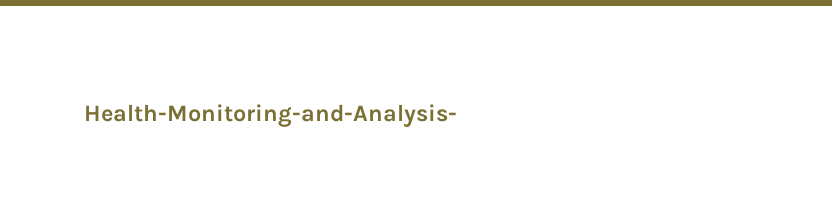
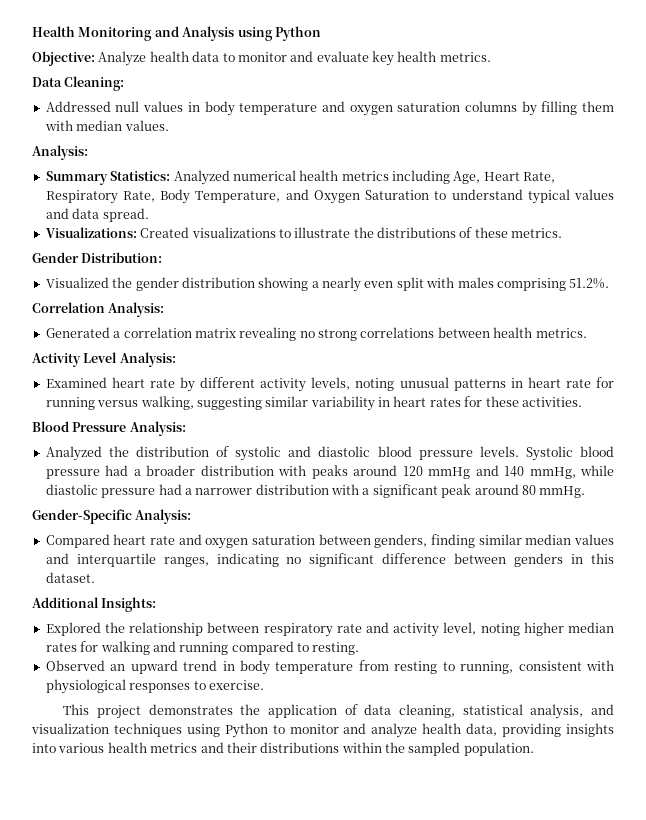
- Health-Monitoring-and-Analysis-
+ Health Monitoring and Analysis using Python
+ Objective: Analyze health data to monitor and evaluate key health metrics.
+ Data Cleaning:
+ Addressed null values in body temperature and oxygen saturation columns by filling them with median values.
+ Analysis:
+ Summary Statistics: Analyzed numerical health metrics including Age, Heart Rate, Respiratory Rate, Body Temperature, and Oxygen Saturation to understand typical values and data spread.
+ Visualizations: Created visualizations to illustrate the distributions of these metrics.
+ Gender Distribution:
+ Visualized the gender distribution showing a nearly even split with males comprising 51.2%.
+ Correlation Analysis:
+ Generated a correlation matrix revealing no strong correlations between health metrics.
+ Activity Level Analysis:
+ Examined heart rate by different activity levels, noting unusual patterns in heart rate for running versus walking, suggesting similar variability in heart rates for these activities.
+ Blood Pressure Analysis:
+ Analyzed the distribution of systolic and diastolic blood pressure levels. Systolic blood pressure had a broader distribution with peaks around 120 mmHg and 140 mmHg, while diastolic pressure had a narrower distribution with a significant peak around 80 mmHg.
+ Gender-Specific Analysis:
+ Compared heart rate and oxygen saturation between genders, finding similar median values and interquartile ranges, indicating no significant difference between genders in this dataset.
+ Additional Insights:
+ Explored the relationship between respiratory rate and activity level, noting higher median rates for walking and running compared to resting.
+ Observed an upward trend in body temperature from resting to running, consistent with physiological responses to exercise.
+ This project demonstrates the application of data cleaning, statistical analysis, and visualization techniques using Python to monitor and analyze health data, providing insights into various health metrics and their distributions within the sampled population.

